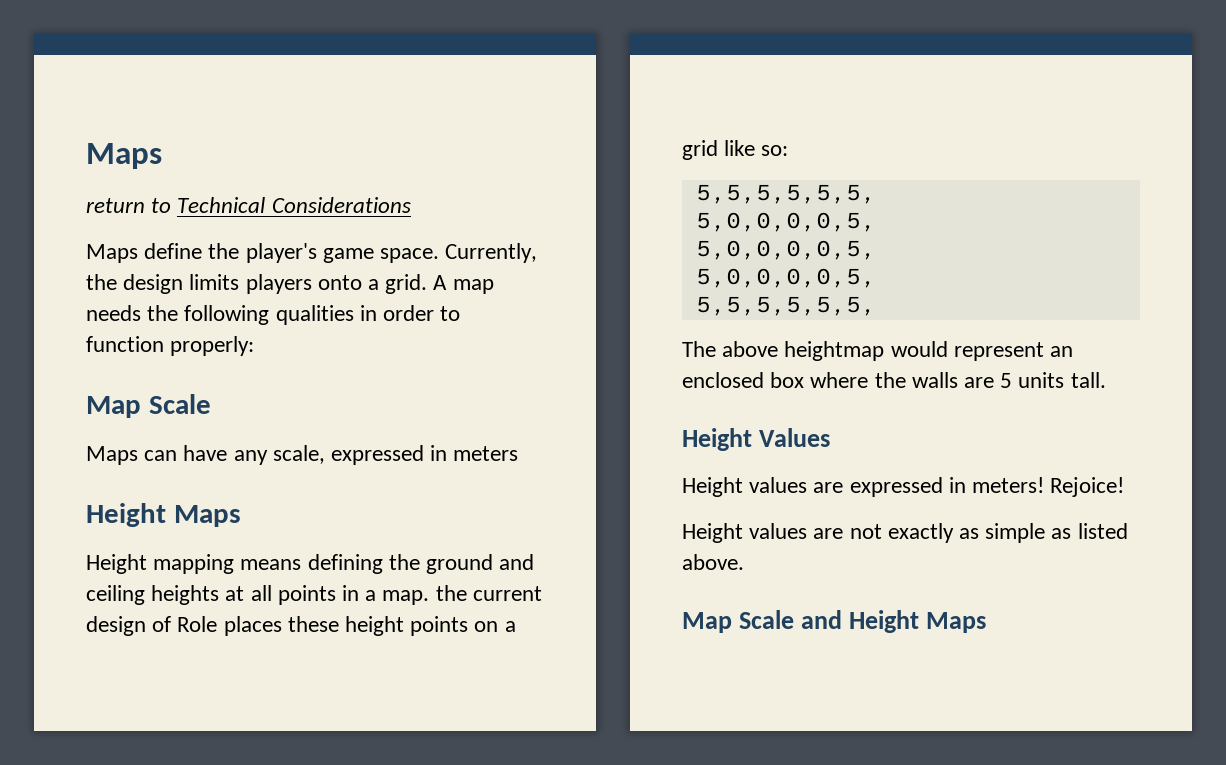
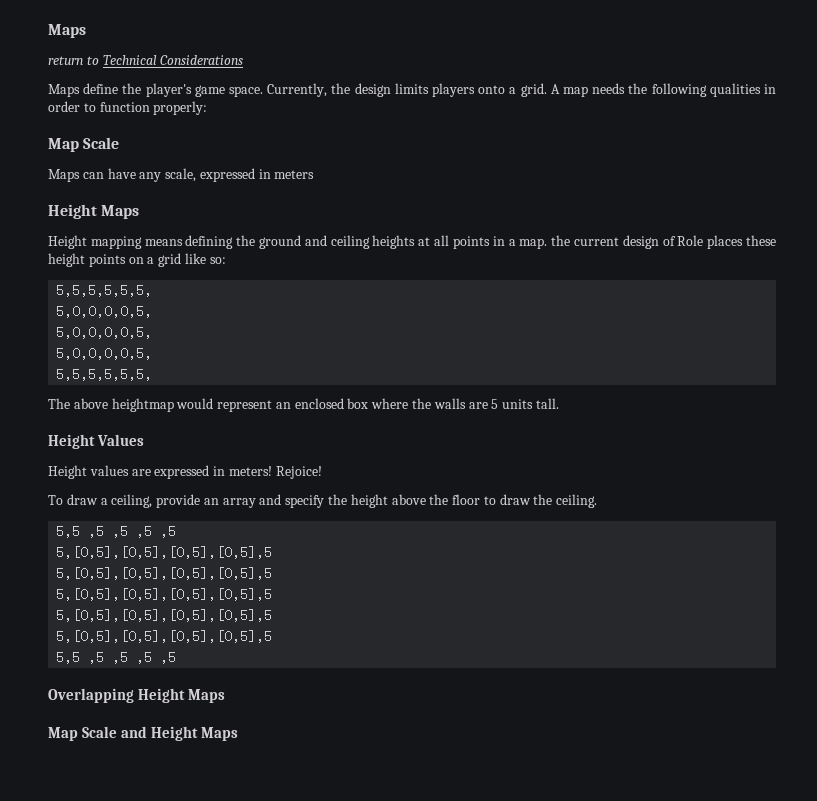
- Height values are not exactly as simple as listed above.
+ To draw a ceiling, provide an array and specify the height above the floor to draw the ceiling.
+ 5,5 ,5 ,5 ,5 ,5
+ 5,[0,5],[0,5],[0,5],[0,5],5
+ 5,[0,5],[0,5],[0,5],[0,5],5
+ 5,[0,5],[0,5],[0,5],[0,5],5
+ 5,[0,5],[0,5],[0,5],[0,5],5
+ 5,[0,5],[0,5],[0,5],[0,5],5
+ 5,5 ,5 ,5 ,5 ,5
+ Overlapping Height Maps

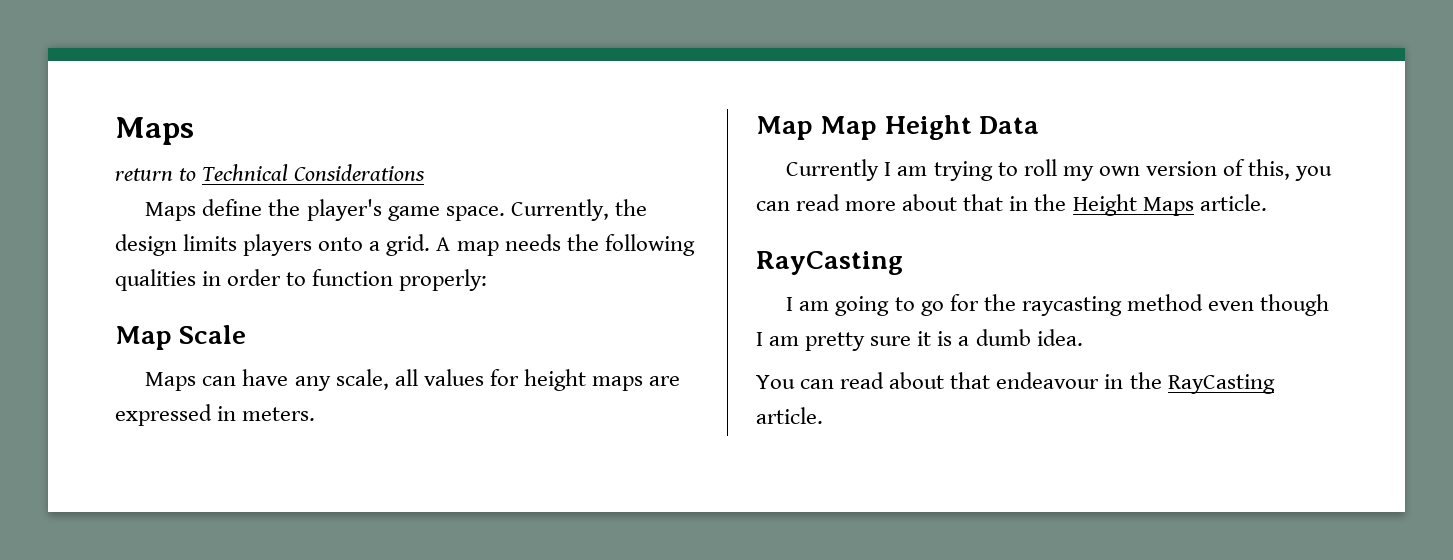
- Maps can have any scale, expressed in meters
- Height Maps
- Height mapping means defining the ground and ceiling heights at all points in a map. the current design of Role places these height points on a grid like so:
- 5,5,5,5,5,5,
- 5,0,0,0,0,5,
- 5,0,0,0,0,5,
- 5,0,0,0,0,5,
- 5,5,5,5,5,5,
- The above heightmap would represent an enclosed box where the walls are 5 units tall.
- Height Values
- Height values are expressed in meters! Rejoice!
- To draw a ceiling, provide an array and specify the height above the floor to draw the ceiling.
- 5,5 ,5 ,5 ,5 ,5
- 5,[0,5],[0,5],[0,5],[0,5],5
- 5,[0,5],[0,5],[0,5],[0,5],5
- 5,[0,5],[0,5],[0,5],[0,5],5
- 5,[0,5],[0,5],[0,5],[0,5],5
- 5,[0,5],[0,5],[0,5],[0,5],5
- 5,5 ,5 ,5 ,5 ,5
- Overlapping Height Maps
- Map Scale and Height Maps
+ Maps can have any scale, all values for height maps are expressed in meters.
+ Map Map Height Data
+ Currently I am trying to roll my own version of this, you can read more about that in the Height Maps article.
+ RayCasting
+ I am going to go for the raycasting method even though I am pretty sure it is a dumb idea.
+ You can read about that endeavour in the RayCasting article.

